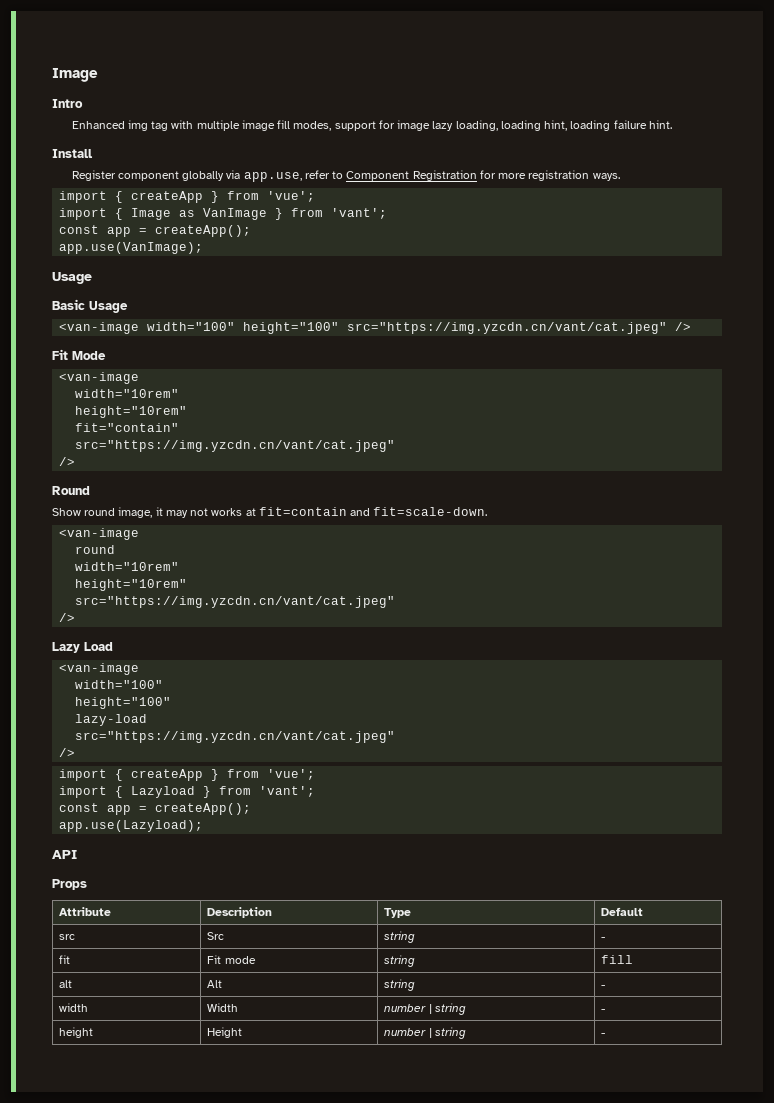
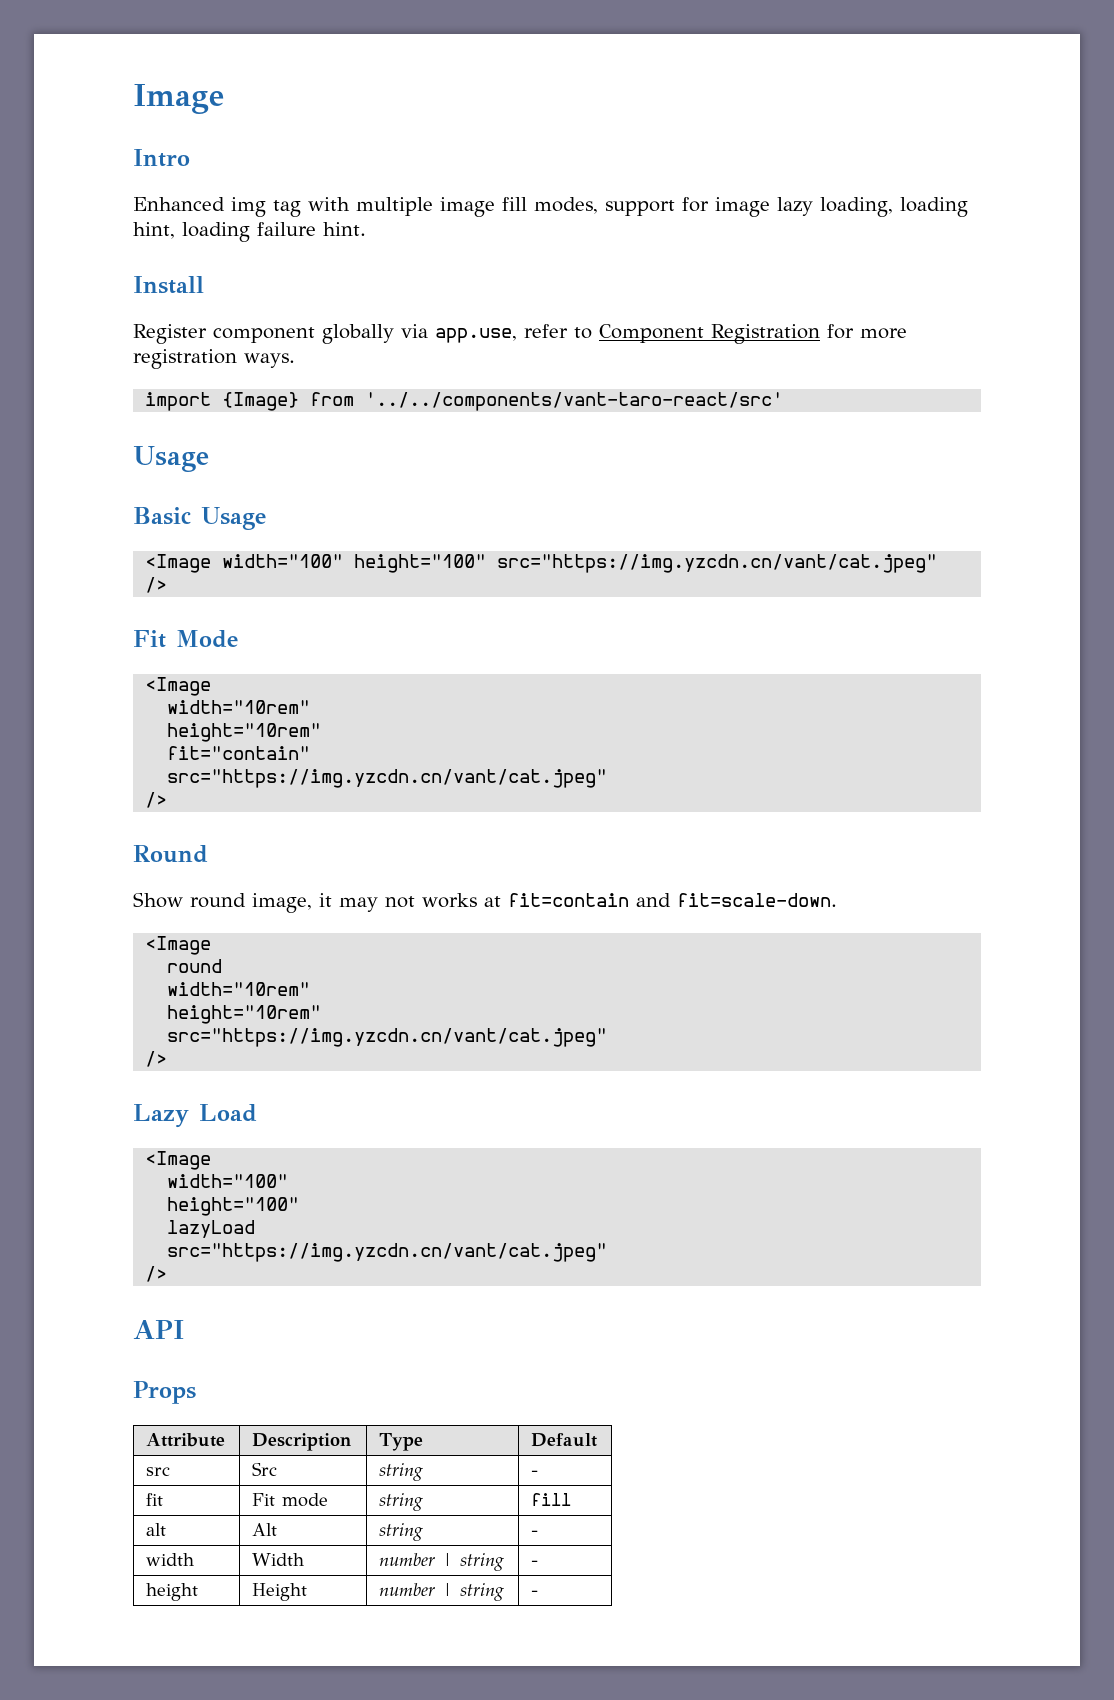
  Register component globally via app.use, refer to Component Registration for more registration ways.
- import { createApp } from 'vue';
- import { Image as VanImage } from 'vant';
- const app = createApp();
- app.use(VanImage);
+ import {Image} from '../../components/vant-taro-react/src'
- <van-image width="100" height="100" src="https://img.yzcdn.cn/vant/cat.jpeg" />
+ <Image width="100" height="100" src="https://img.yzcdn.cn/vant/cat.jpeg" />
  Fit Mode
- <van-image
+ <Image
  Show round image, it may not works at fit=contain and fit=scale-down.
- <van-image
+ <Image
  Lazy Load
- <van-image
+ <Image
- lazy-load
+ lazyLoad
  src="https://img.yzcdn.cn/vant/cat.jpeg"
  />
- import { createApp } from 'vue';
- import { Lazyload } from 'vant';
- const app = createApp();
- app.use(Lazyload);

